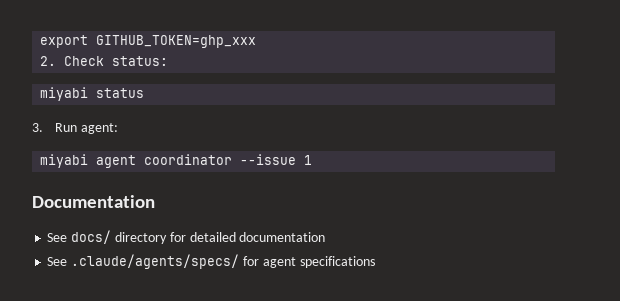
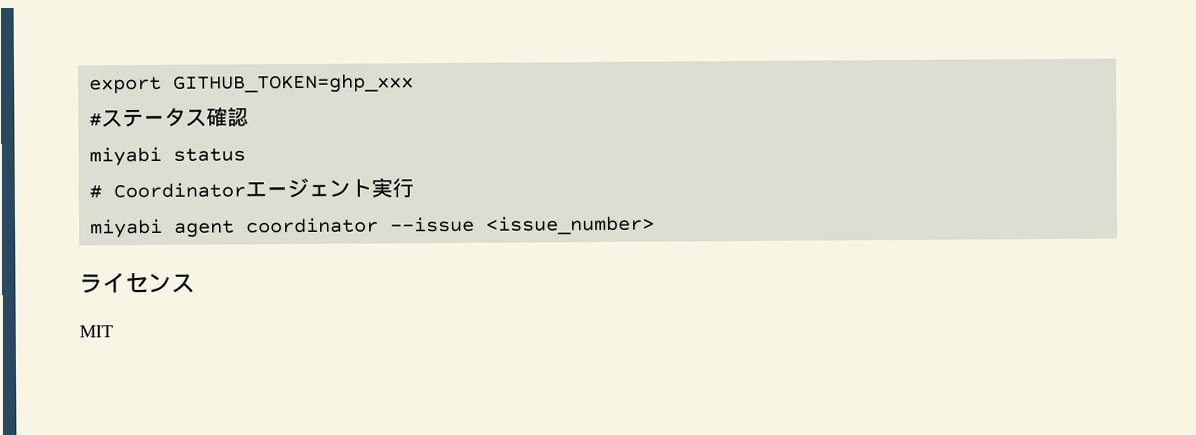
- 2. Check status:
+ #ステータス確認
  miyabi status
- 3. Run agent:
- miyabi agent coordinator --issue 1
- Documentation
- See docs/ directory for detailed documentation
- See .claude/agents/specs/ for agent specifications
+ # Coordinatorエージェント実行
+ miyabi agent coordinator --issue <issue_number>
+ ライセンス
+ MIT

